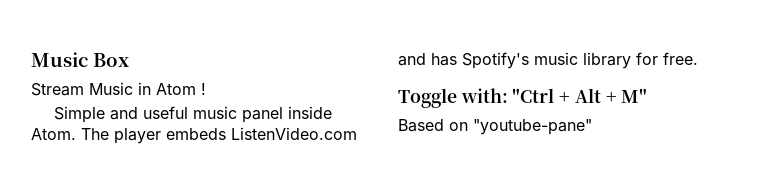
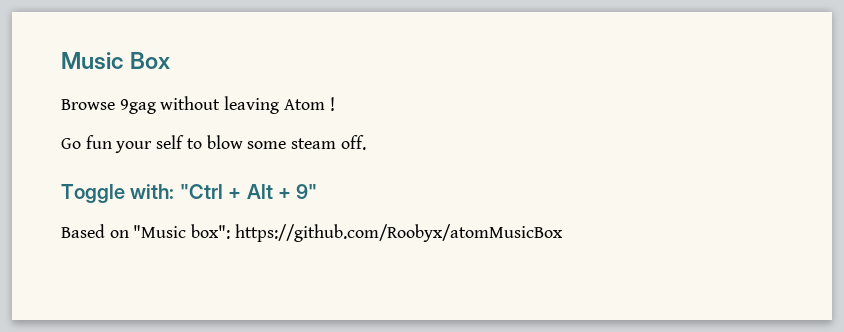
- Stream Music in Atom !
- Simple and useful music panel inside Atom. The player embeds ListenVideo.com and has Spotify's music library for free.
+ Browse 9gag without leaving Atom !
+ Go fun your self to blow some steam off.
- Toggle with: "Ctrl + Alt + M"
+ Toggle with: "Ctrl + Alt + 9"
- Based on "youtube-pane"
+ Based on "Music box": https://github.com/Roobyx/atomMusicBox

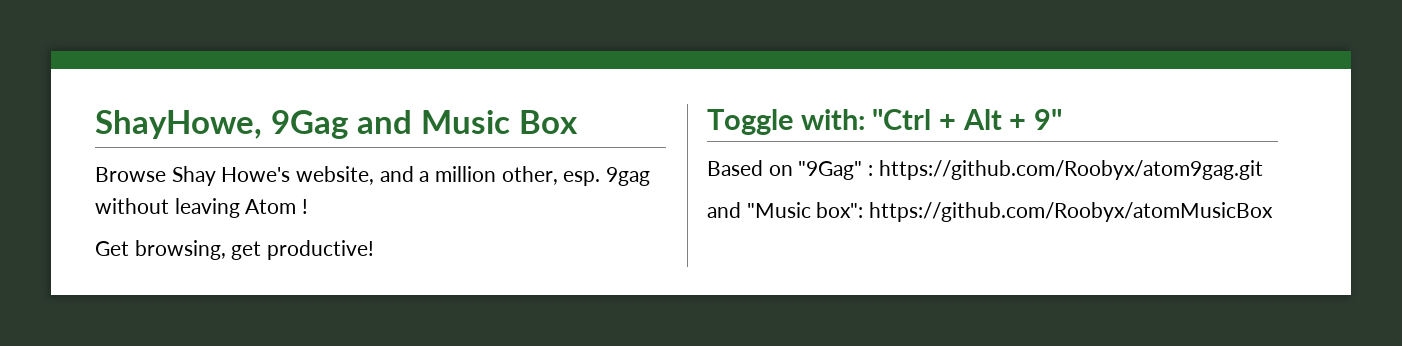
- Music Box
+ ShayHowe, 9Gag and Music Box
- Browse 9gag without leaving Atom !
+ Browse Shay Howe's website, and a million other, esp. 9gag without leaving Atom !
- Go fun your self to blow some steam off.
+ Get browsing, get productive!
- Based on "Music box": https://github.com/Roobyx/atomMusicBox
+ Based on "9Gag" : https://github.com/Roobyx/atom9gag.git
+ and "Music box": https://github.com/Roobyx/atomMusicBox

